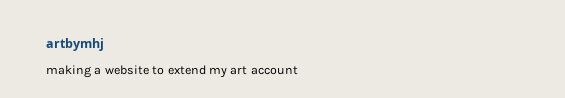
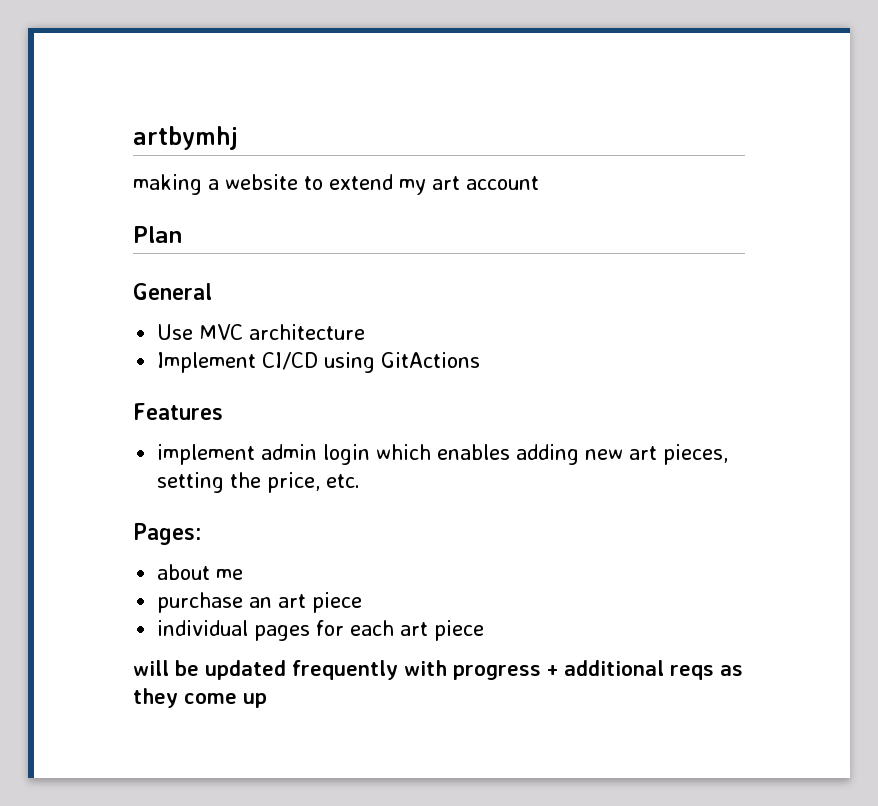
+ Plan
+ General
+ Use MVC architecture
+ Implement CI/CD using GitActions
+ Features
+ implement admin login which enables adding new art pieces, setting the price, etc.
+ Pages:
+ about me
+ purchase an art piece
+ individual pages for each art piece
+ will be updated frequently with progress + additional reqs as they come up

